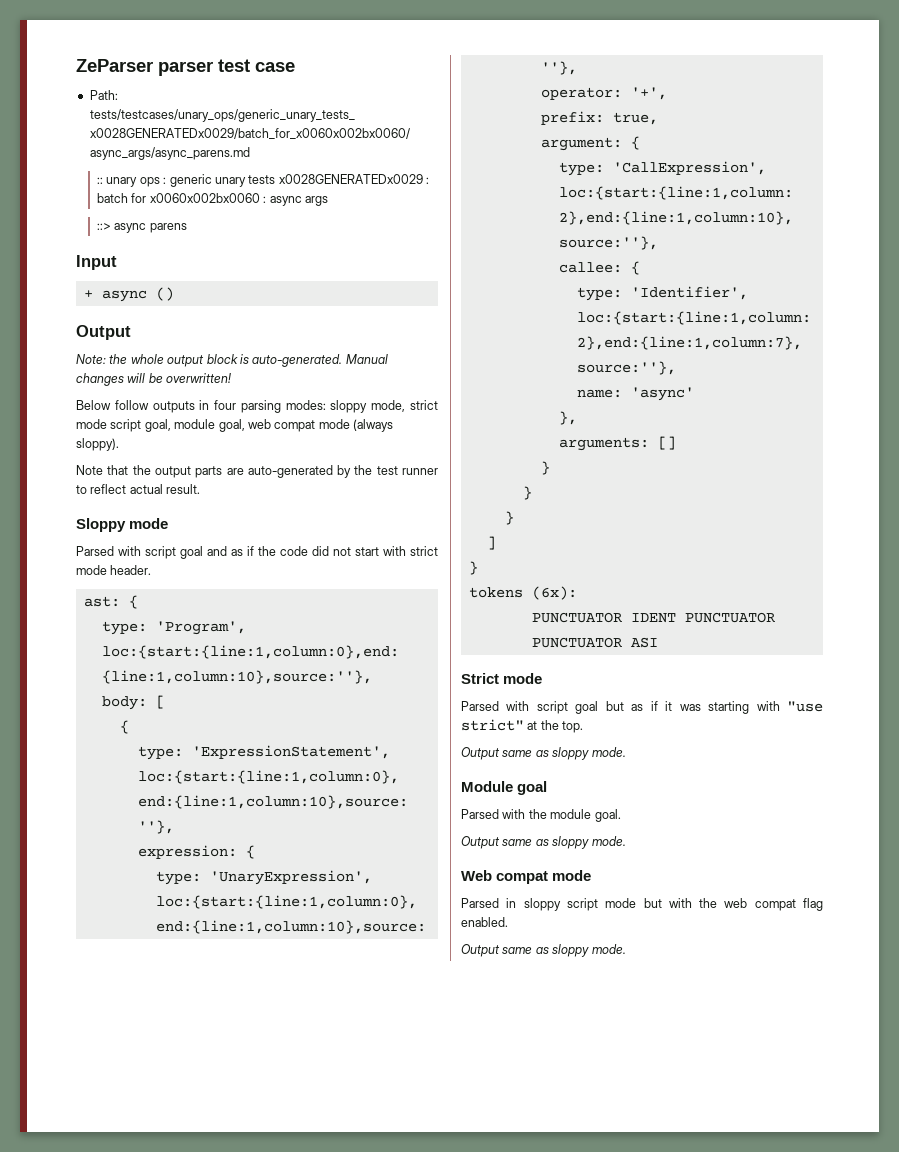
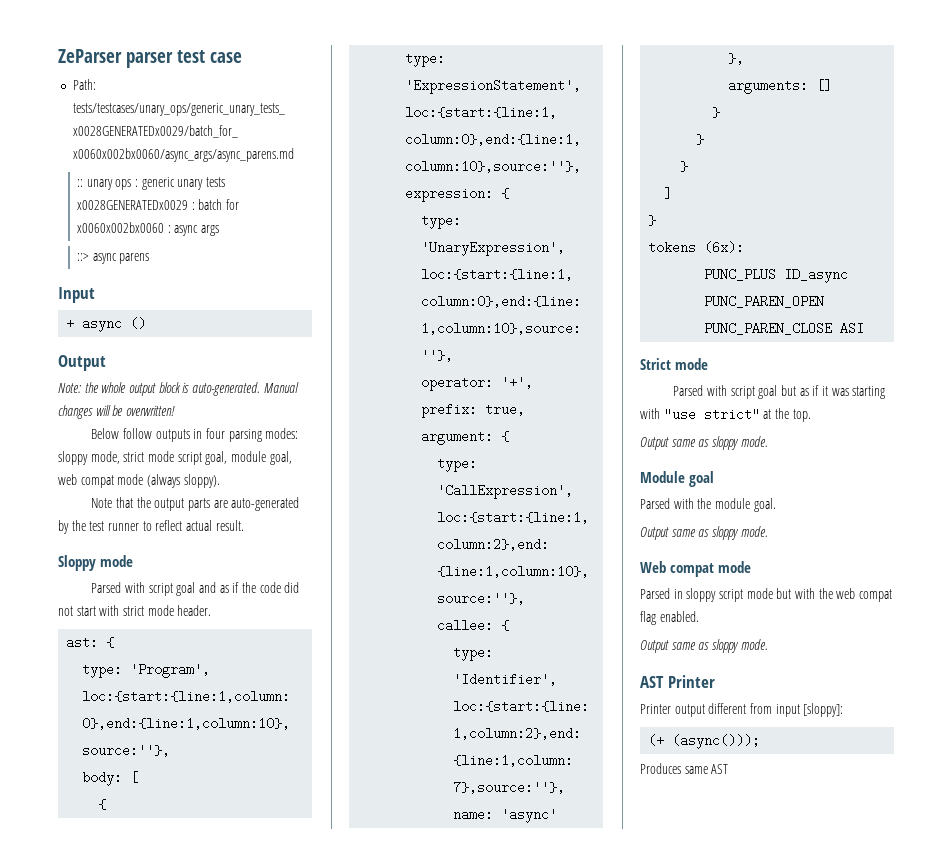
- PUNCTUATOR IDENT PUNCTUATOR PUNCTUATOR ASI
+ PUNC_PLUS ID_async PUNC_PAREN_OPEN PUNC_PAREN_CLOSE ASI
+ AST Printer
+ Printer output different from input [sloppy]:
+ (+ (async()));
+ Produces same AST

